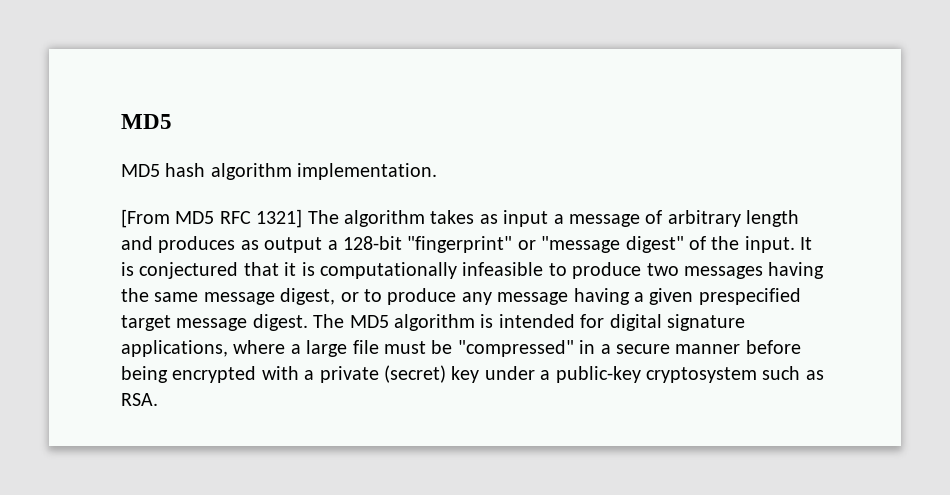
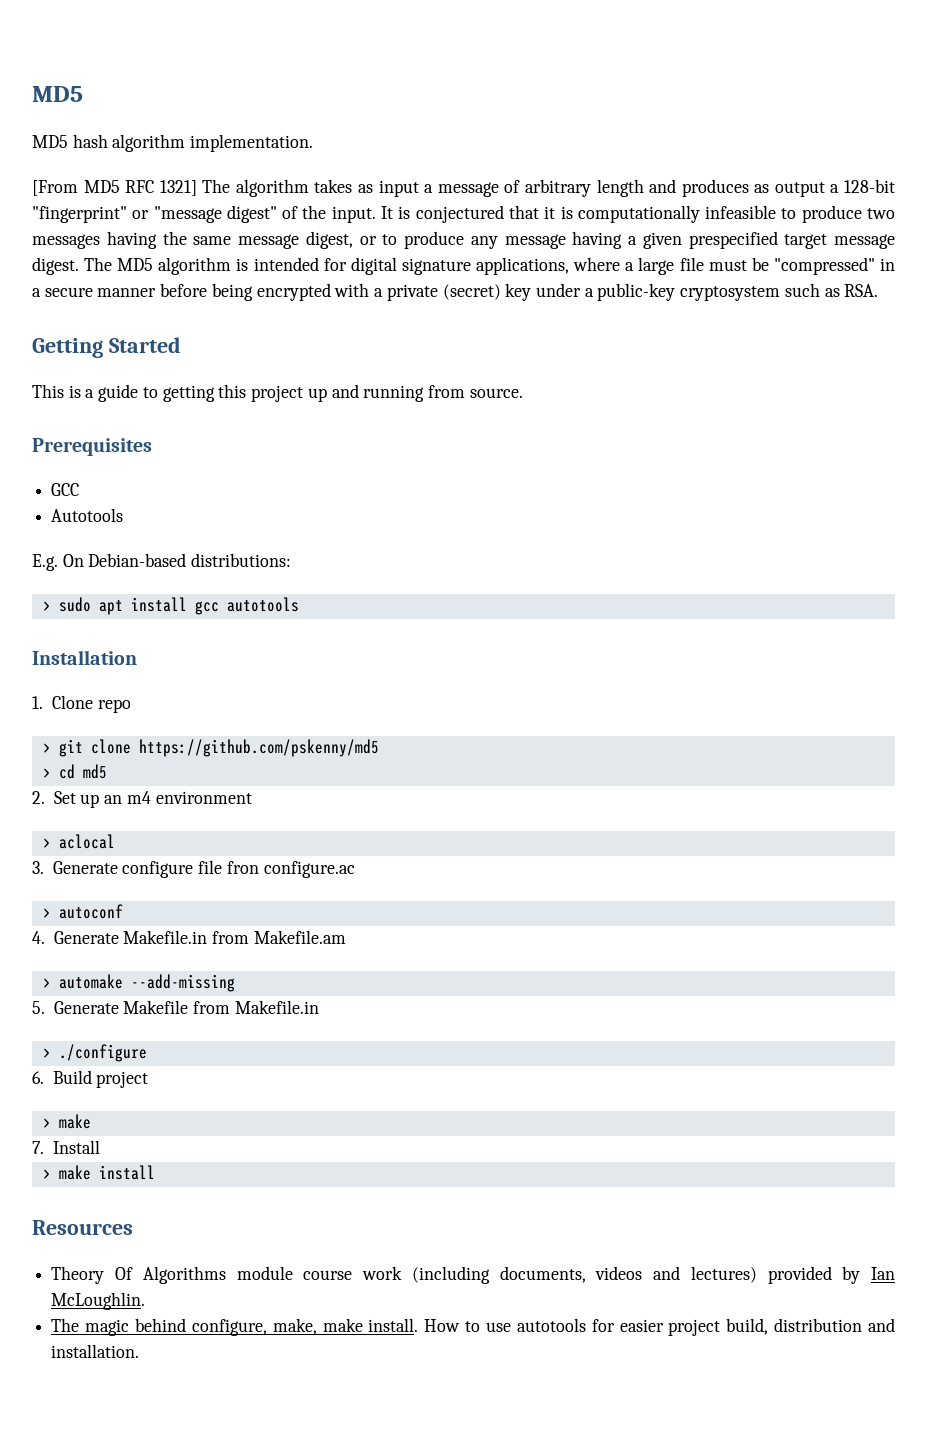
+ Getting Started
+ This is a guide to getting this project up and running from source.
+ Prerequisites
+ GCC
+ Autotools
+ E.g. On Debian-based distributions:
+ > sudo apt install gcc autotools
+ Installation
+ 1. Clone repo
+ > git clone https://github.com/pskenny/md5
+ > cd md5
+ 2. Set up an m4 environment
+ > aclocal
+ 3. Generate configure file fron configure.ac
+ > autoconf
+ 4. Generate Makefile.in from Makefile.am
+ > automake --add-missing
+ 5. Generate Makefile from Makefile.in
+ > ./configure
+ 6. Build project
+ > make
+ 7. Install
+ > make install
+ Resources
+ Theory Of Algorithms module course work (including documents, videos and lectures) provided by Ian McLoughlin.
+ The magic behind configure, make, make install. How to use autotools for easier project build, distribution and installation.

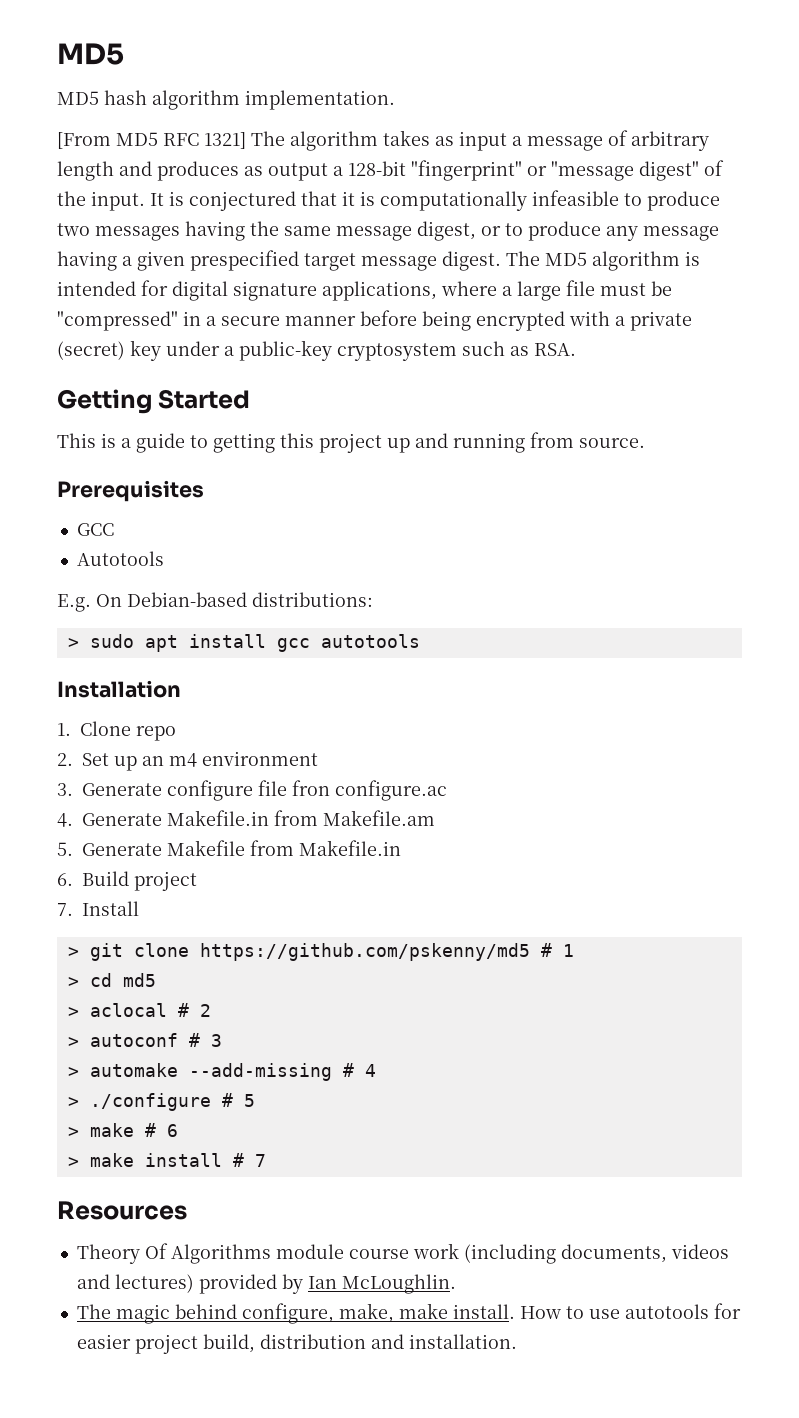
- > git clone https://github.com/pskenny/md5
- > cd md5
- > aclocal
- > autoconf
- > automake --add-missing
- > ./configure
  6. Build project
- > make
+ > git clone https://github.com/pskenny/md5 # 1
+ > cd md5
+ > aclocal # 2
+ > autoconf # 3
+ > automake --add-missing # 4
+ > ./configure # 5
+ > make # 6
- > make install
+ > make install # 7

